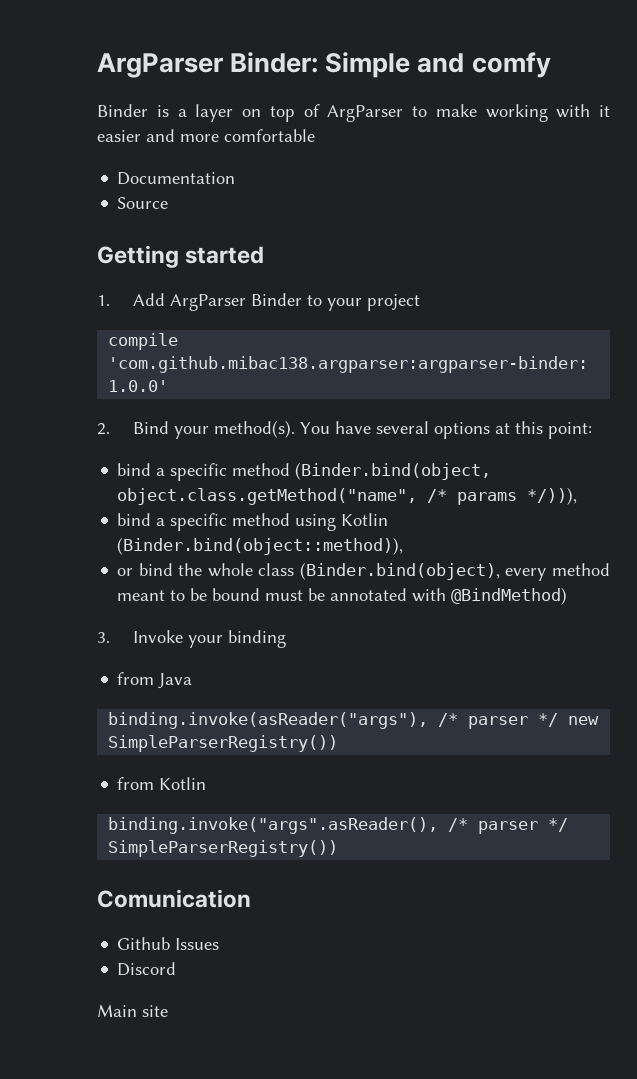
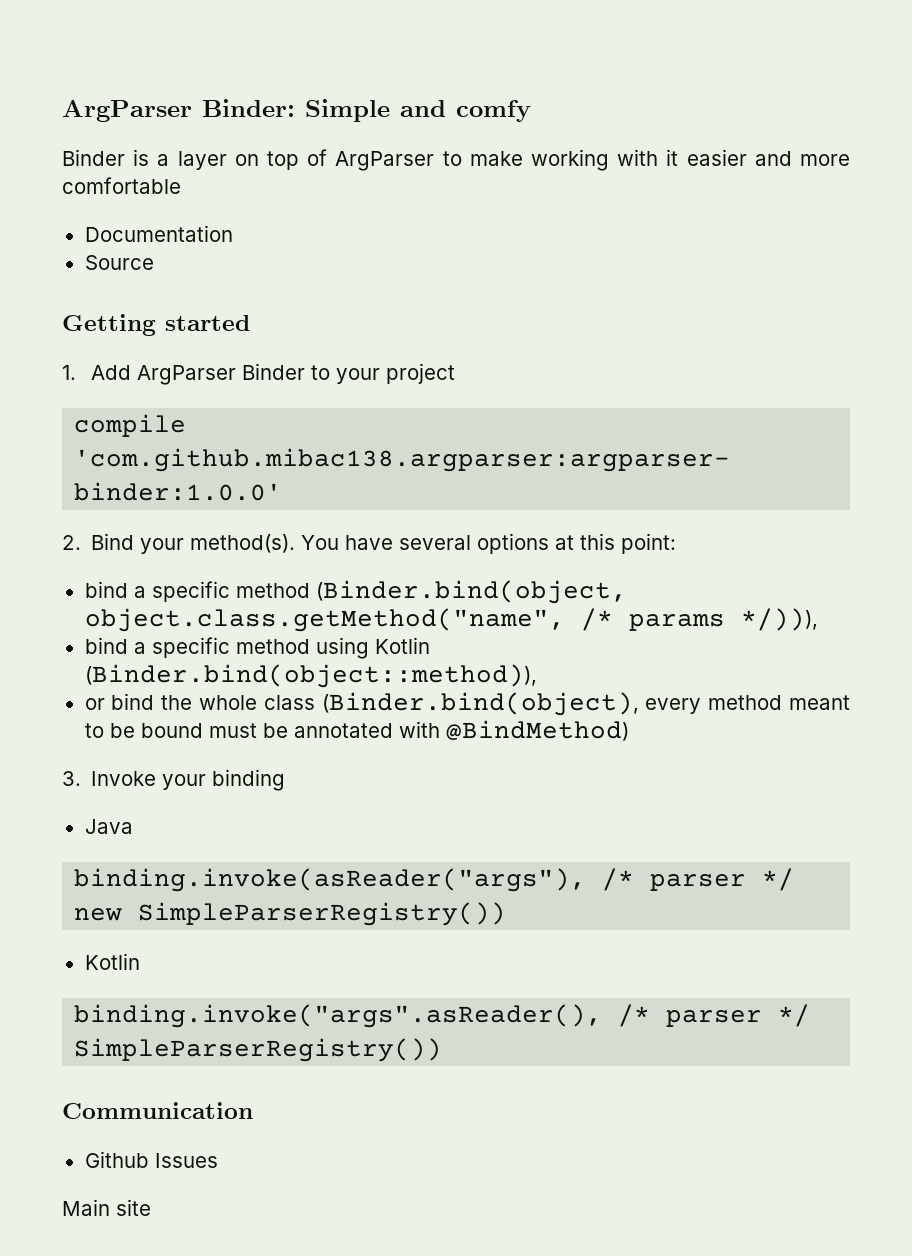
- from Java
+ Java
  binding.invoke(asReader("args"), /* parser */ new SimpleParserRegistry())
- from Kotlin
+ Kotlin
- Comunication
+ Communication
- Discord

